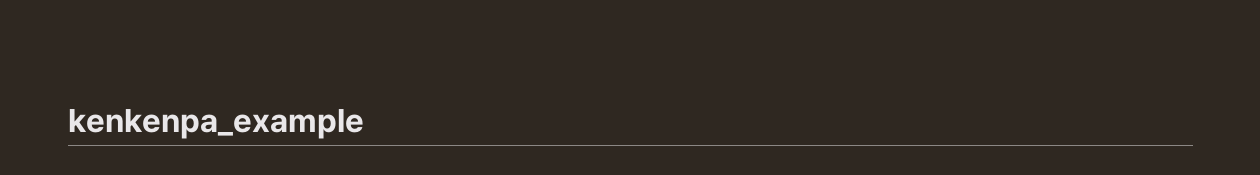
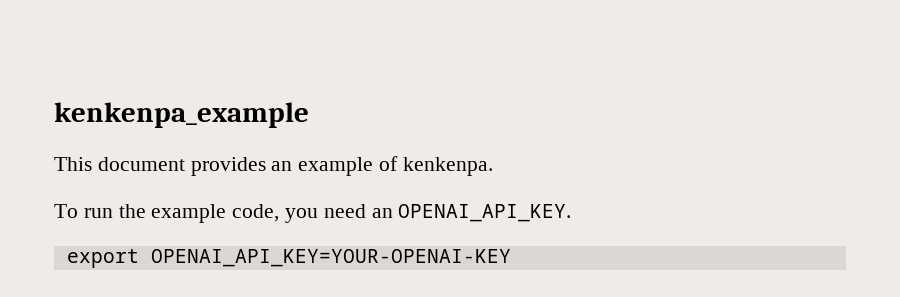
+ This document provides an example of kenkenpa.
+ To run the example code, you need an OPENAI_API_KEY.
+ export OPENAI_API_KEY=YOUR-OPENAI-KEY

